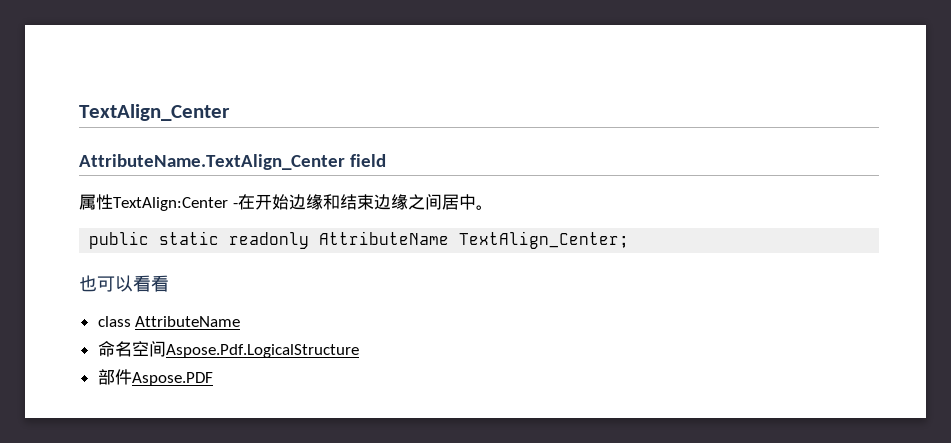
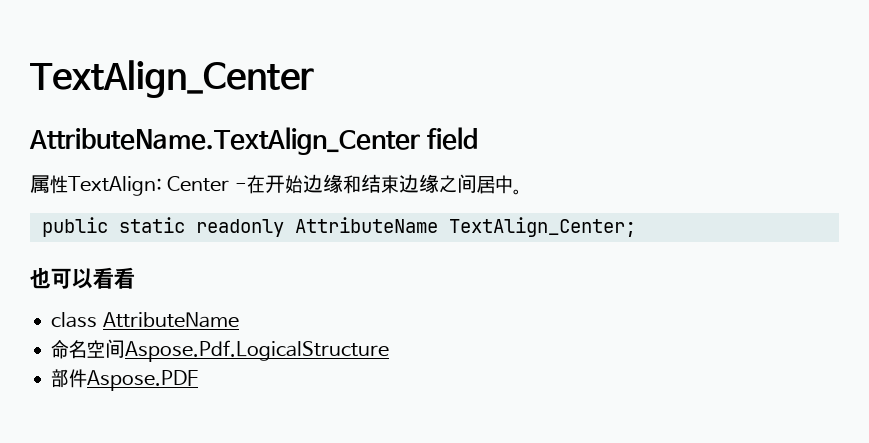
- 属性TextAlign:Center -在开始边缘和结束边缘之间居中。
+ 属性TextAlign: Center -在开始边缘和结束边缘之间居中。

